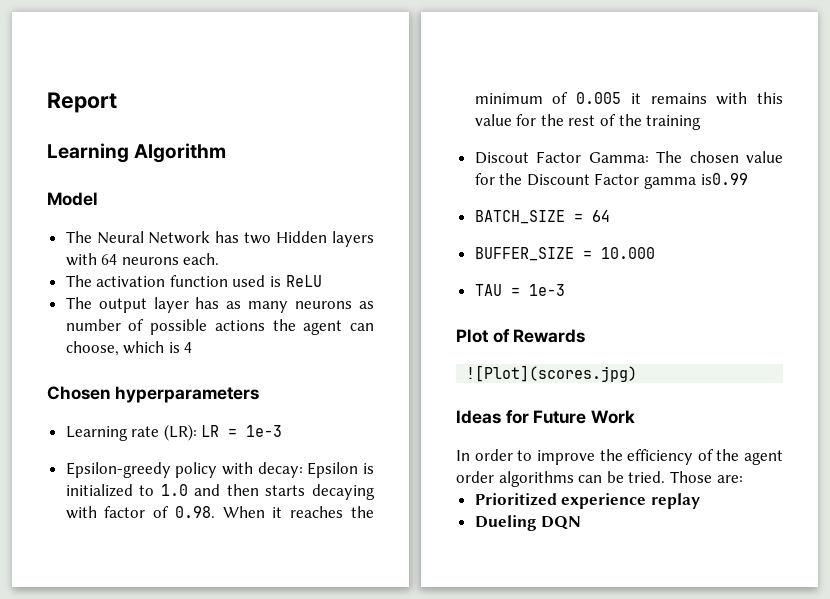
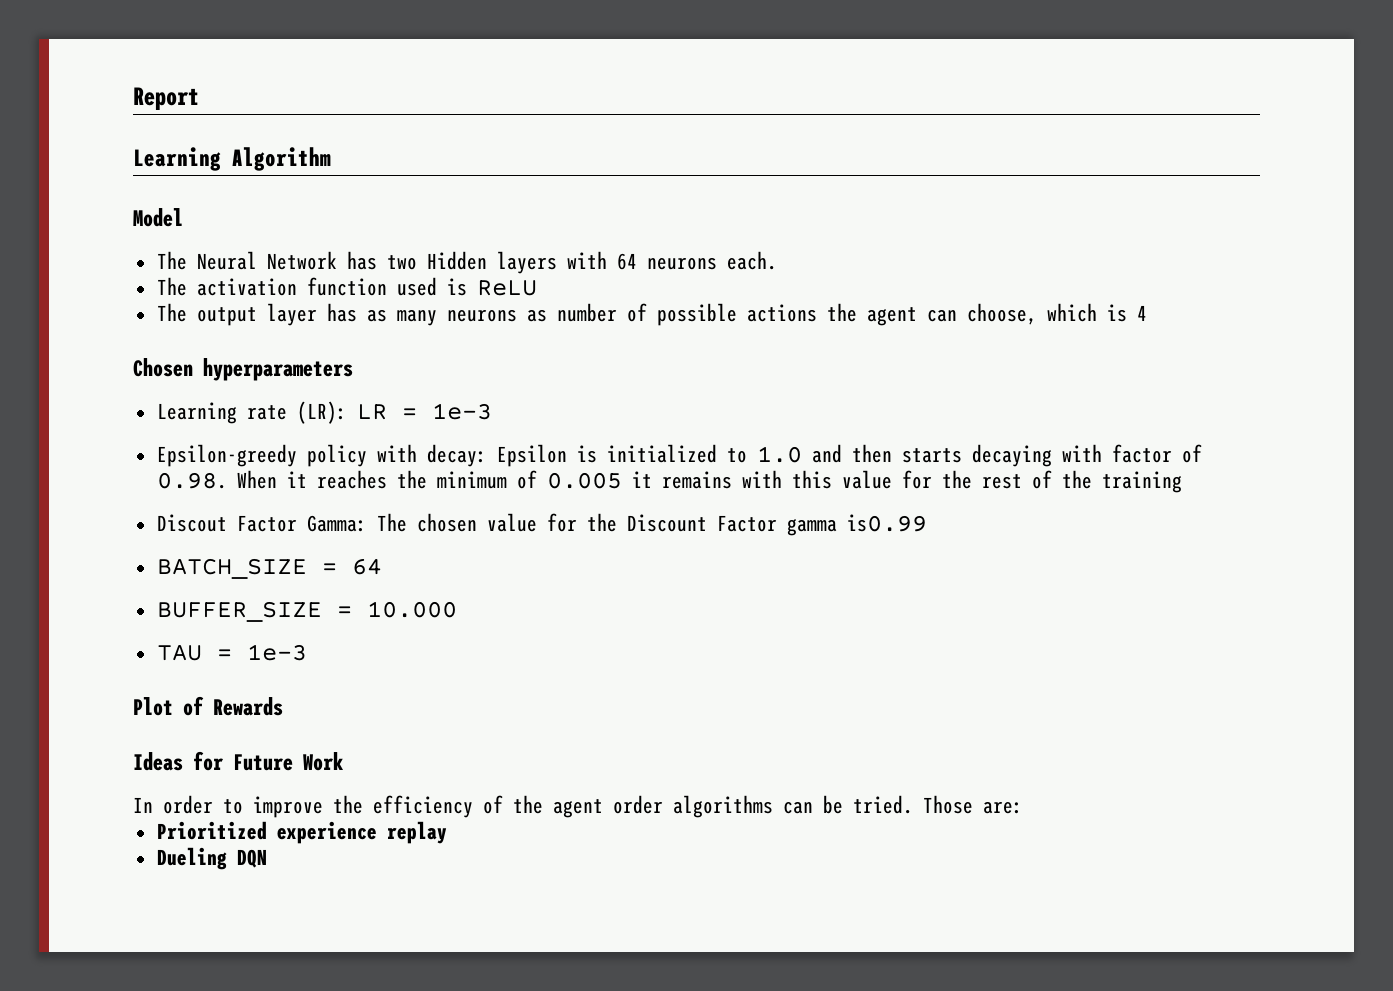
- ![Plot](scores.jpg)

